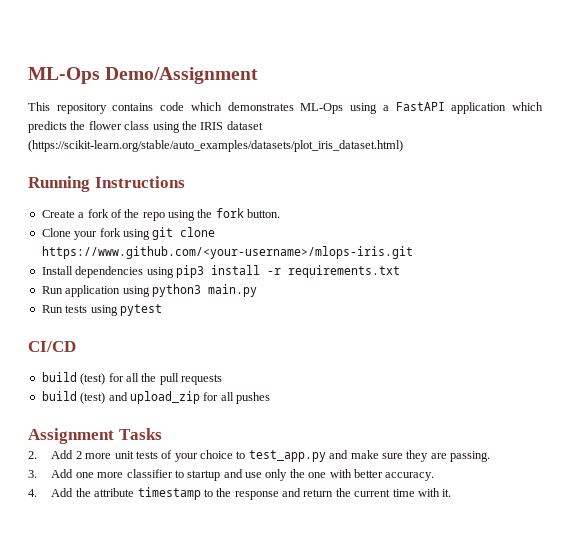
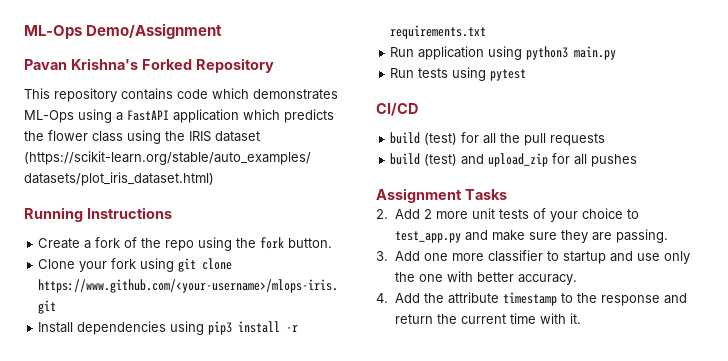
+ Pavan Krishna's Forked Repository

